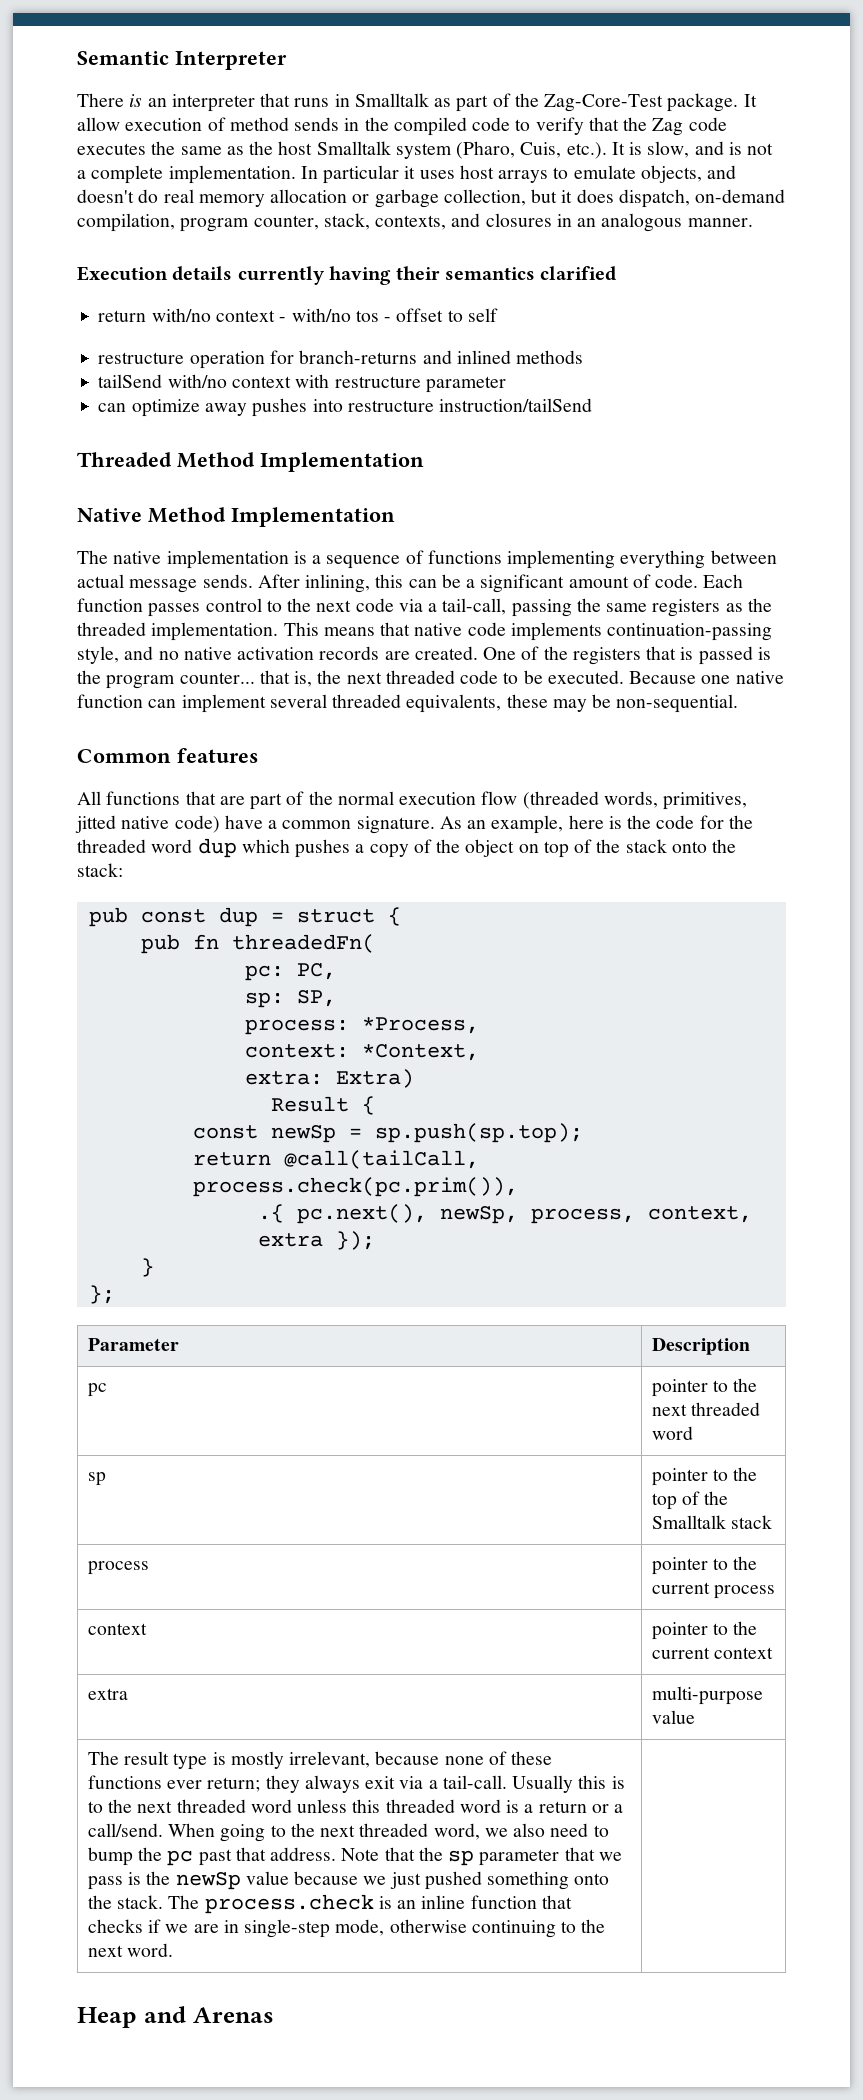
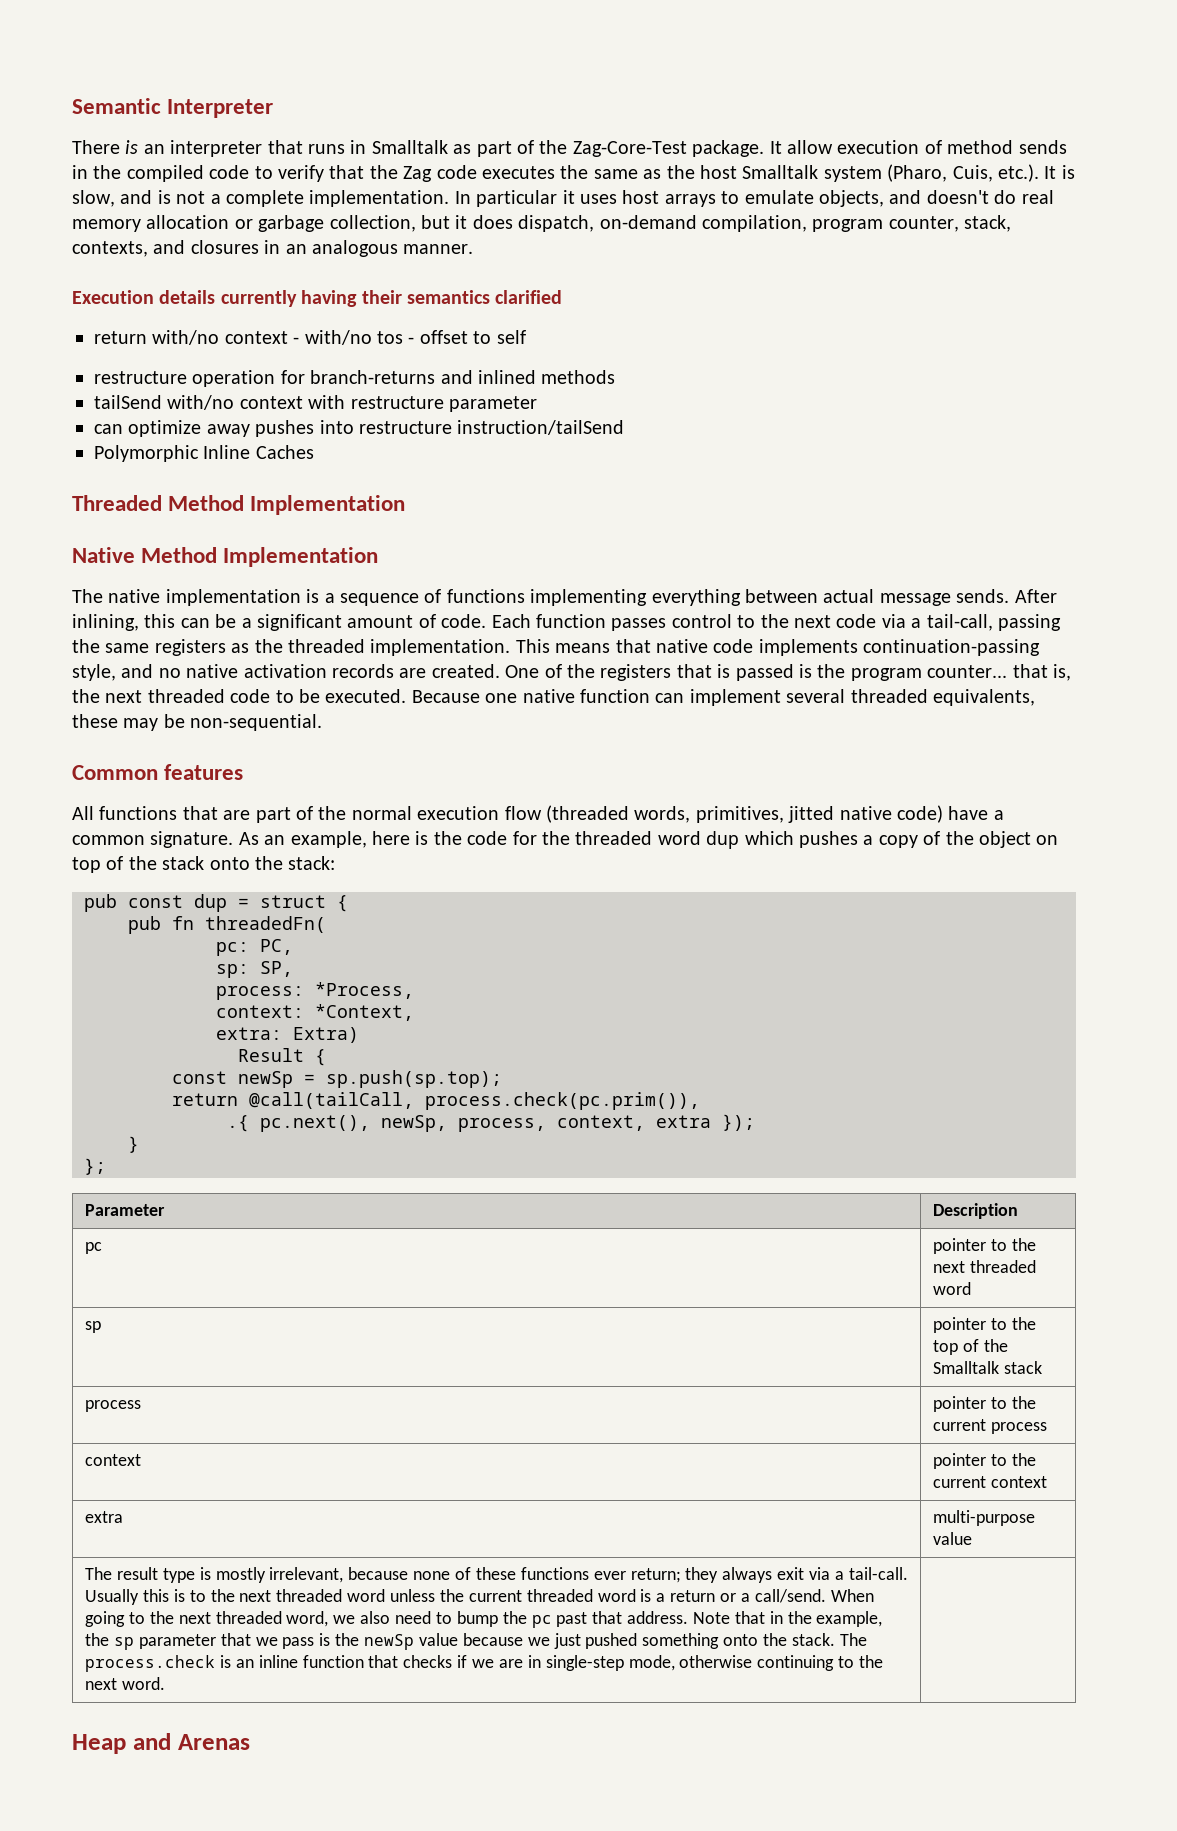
+ Polymorphic Inline Caches
- Usually this is to the next threaded word unless this threaded word is a return or a call/send.
+ Usually this is to the next threaded word unless the current threaded word is a return or a call/send.
- Note that the sp parameter that we pass is the newSp value because we just pushed something onto the stack.
+ Note that in the example, the sp parameter that we pass is the newSp value because we just pushed something onto the stack.

